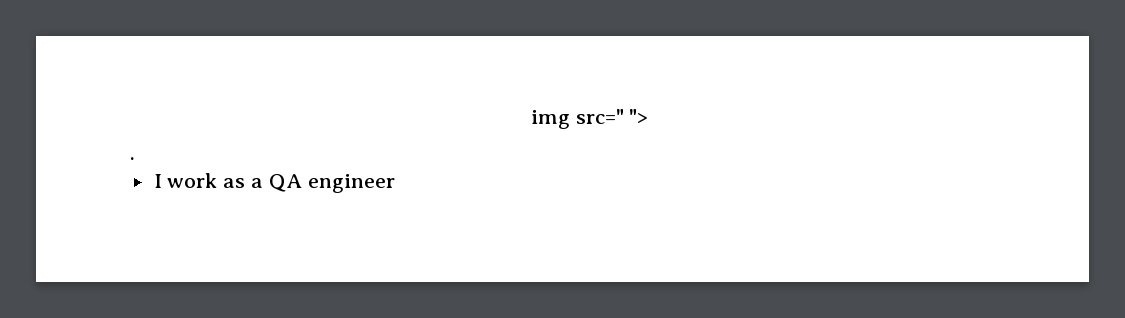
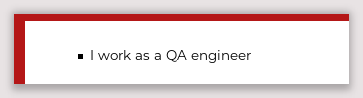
- img src=" ">
- .

